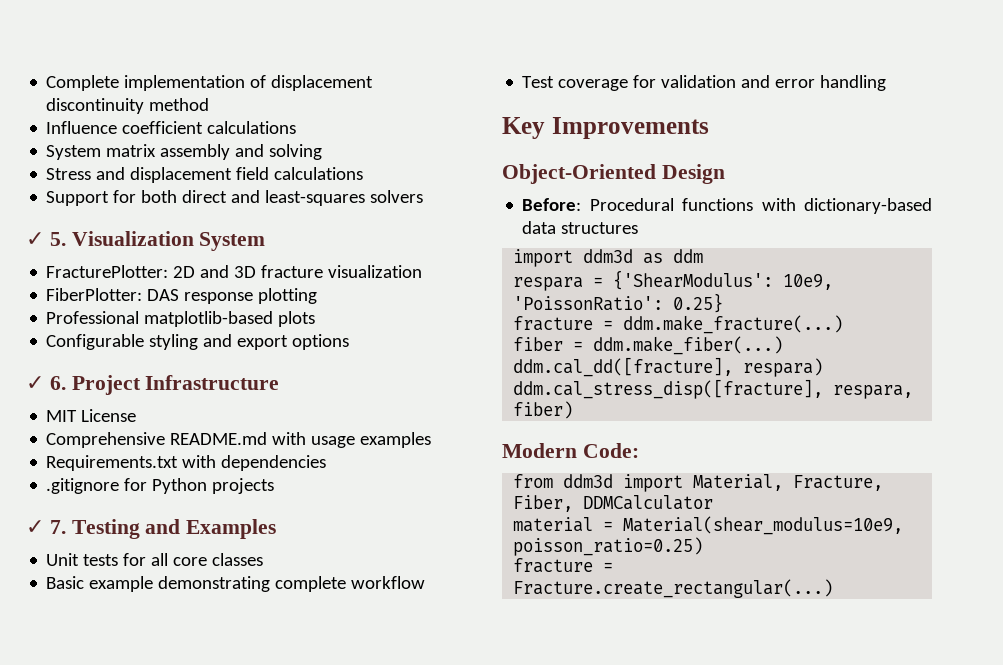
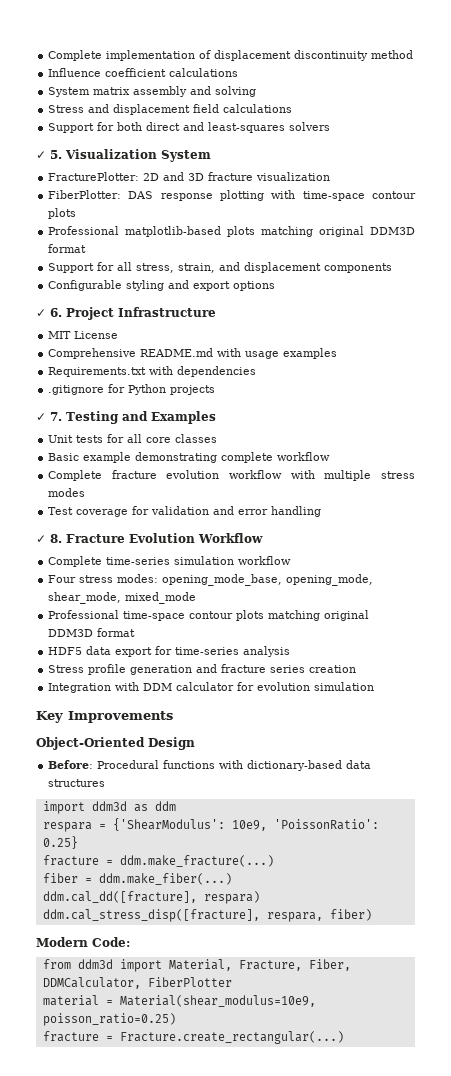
- FiberPlotter: DAS response plotting
+ FiberPlotter: DAS response plotting with time-space contour plots
- Professional matplotlib-based plots
+ Professional matplotlib-based plots matching original DDM3D format
+ Support for all stress, strain, and displacement components
+ Complete fracture evolution workflow with multiple stress modes
+ ✓ 8. Fracture Evolution Workflow
+ Complete time-series simulation workflow
+ Four stress modes: opening_mode_base, opening_mode, shear_mode, mixed_mode
+ Professional time-space contour plots matching original DDM3D format
+ HDF5 data export for time-series analysis
+ Stress profile generation and fracture series creation
+ Integration with DDM calculator for evolution simulation
- from ddm3d import Material, Fracture, Fiber, DDMCalculator
+ from ddm3d import Material, Fracture, Fiber, DDMCalculator, FiberPlotter

